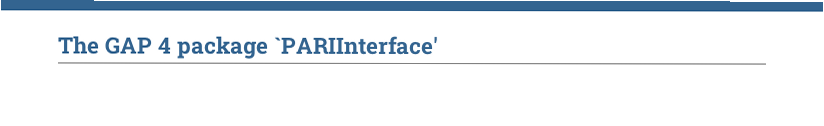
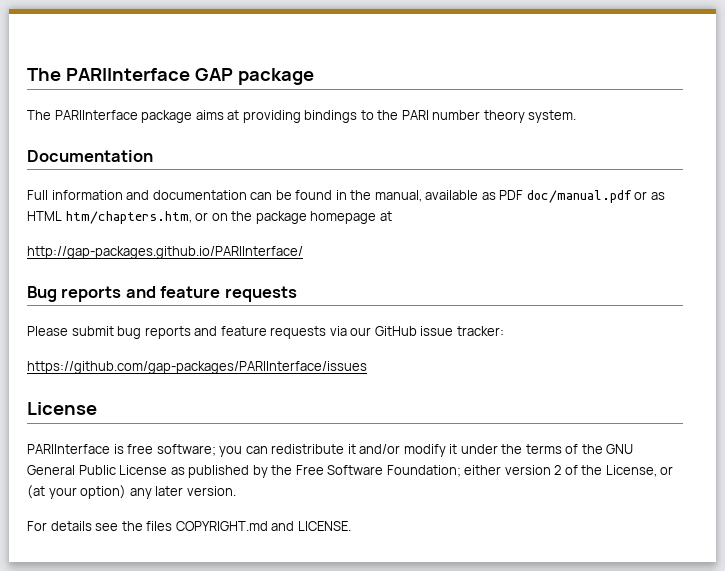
- The GAP 4 package `PARIInterface'
+ The PARIInterface GAP package
+ The PARIInterface package aims at providing bindings to the PARI number theory system.
+ Documentation
+ Full information and documentation can be found in the manual, available as PDF doc/manual.pdf or as HTML htm/chapters.htm, or on the package homepage at
+ http://gap-packages.github.io/PARIInterface/
+ Bug reports and feature requests
+ Please submit bug reports and feature requests via our GitHub issue tracker:
+ https://github.com/gap-packages/PARIInterface/issues
+ License
+ PARIInterface is free software; you can redistribute it and/or modify it under the terms of the GNU General Public License as published by the Free Software Foundation; either version 2 of the License, or (at your option) any later version.
+ For details see the files COPYRIGHT.md and LICENSE.

